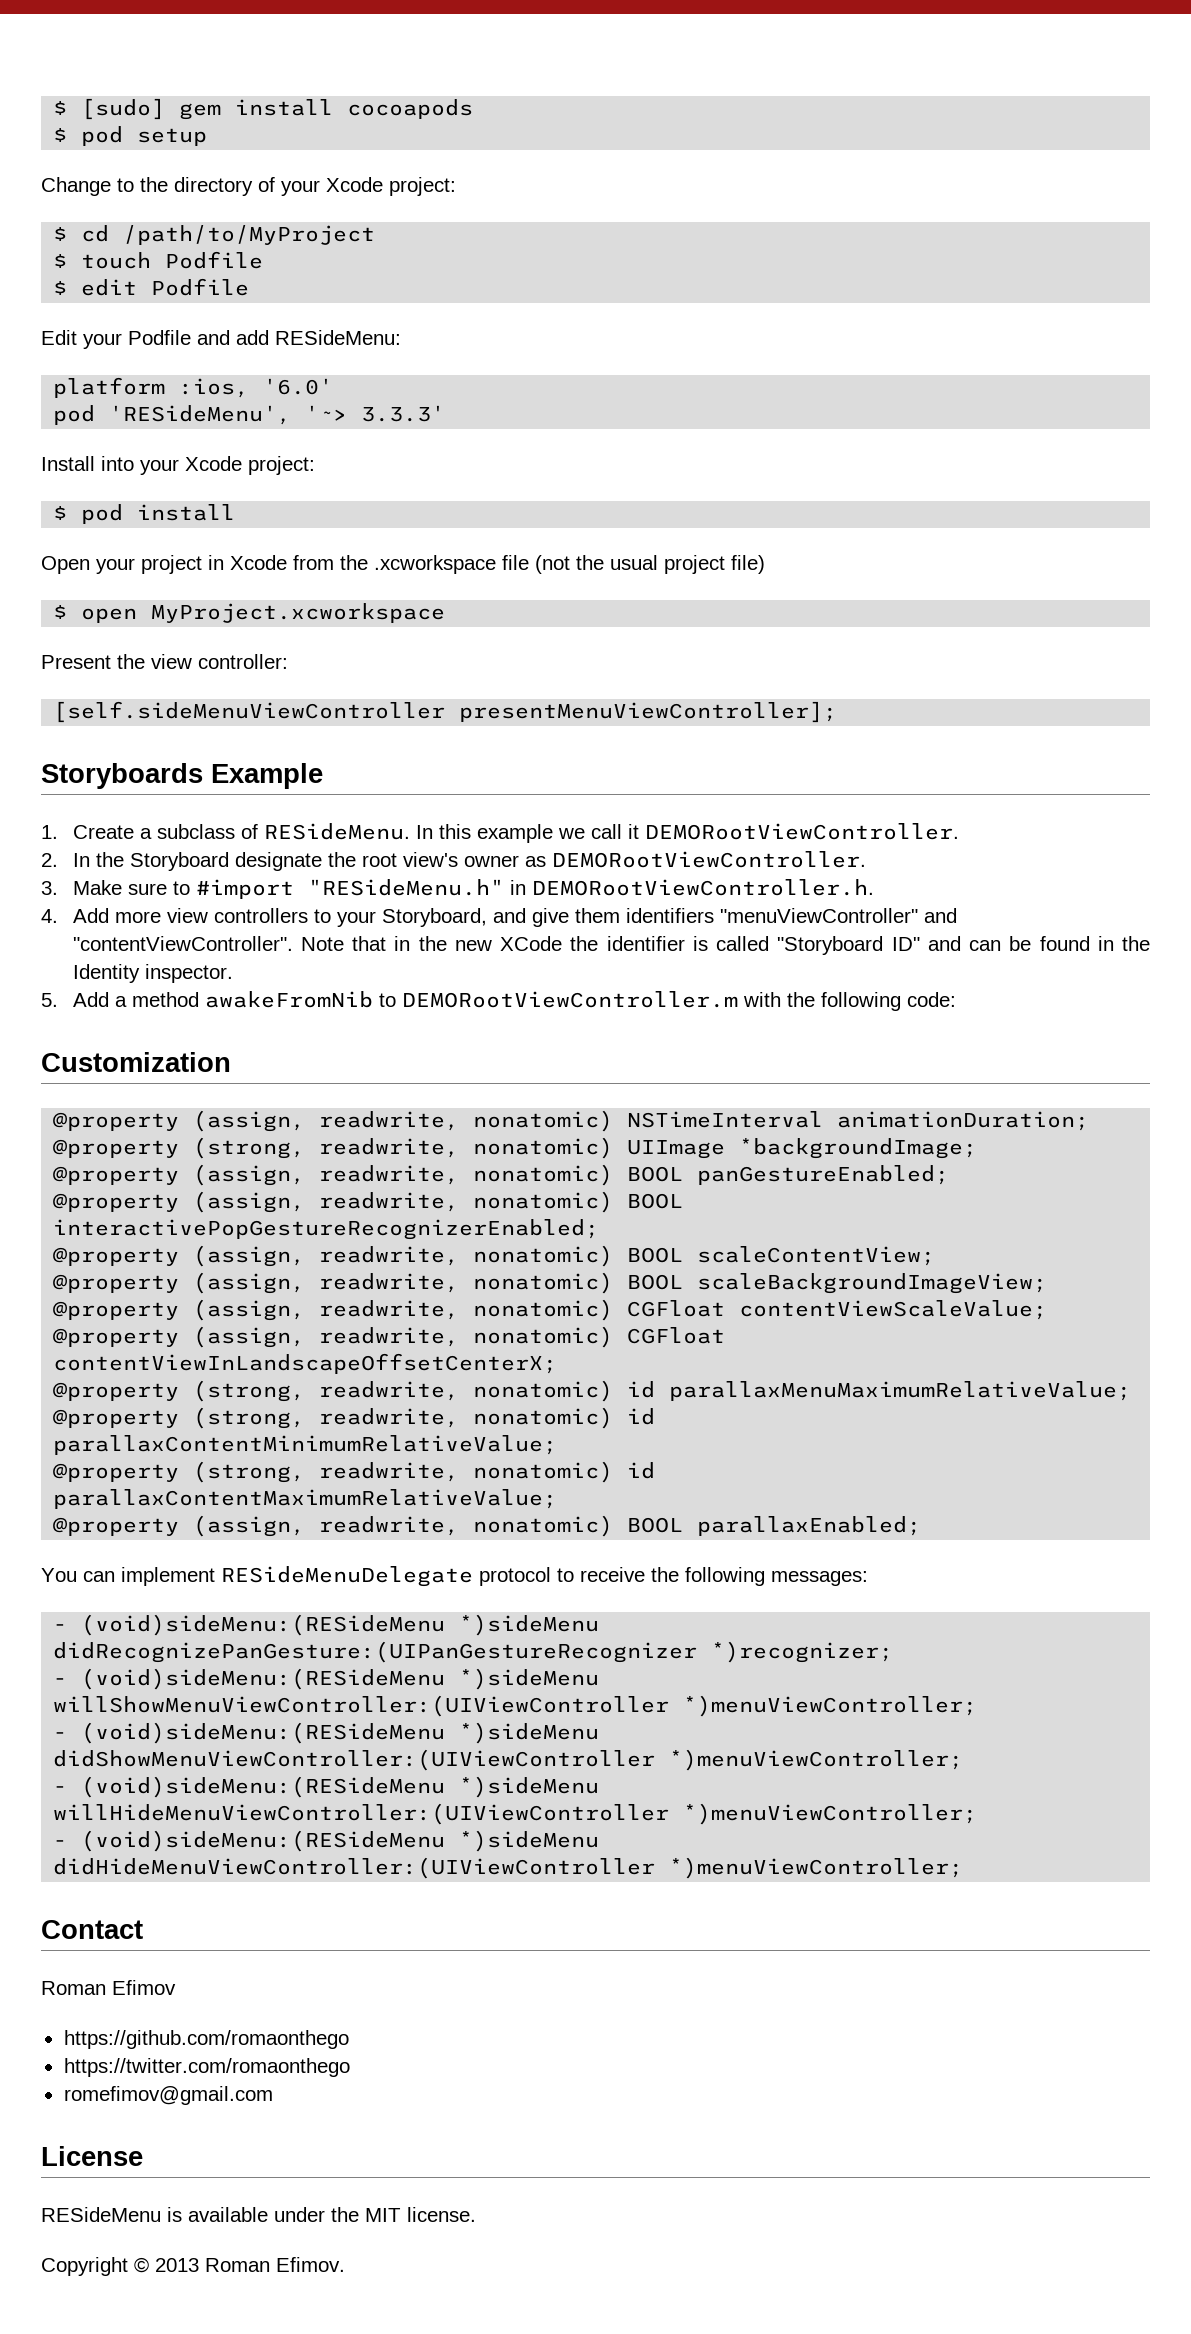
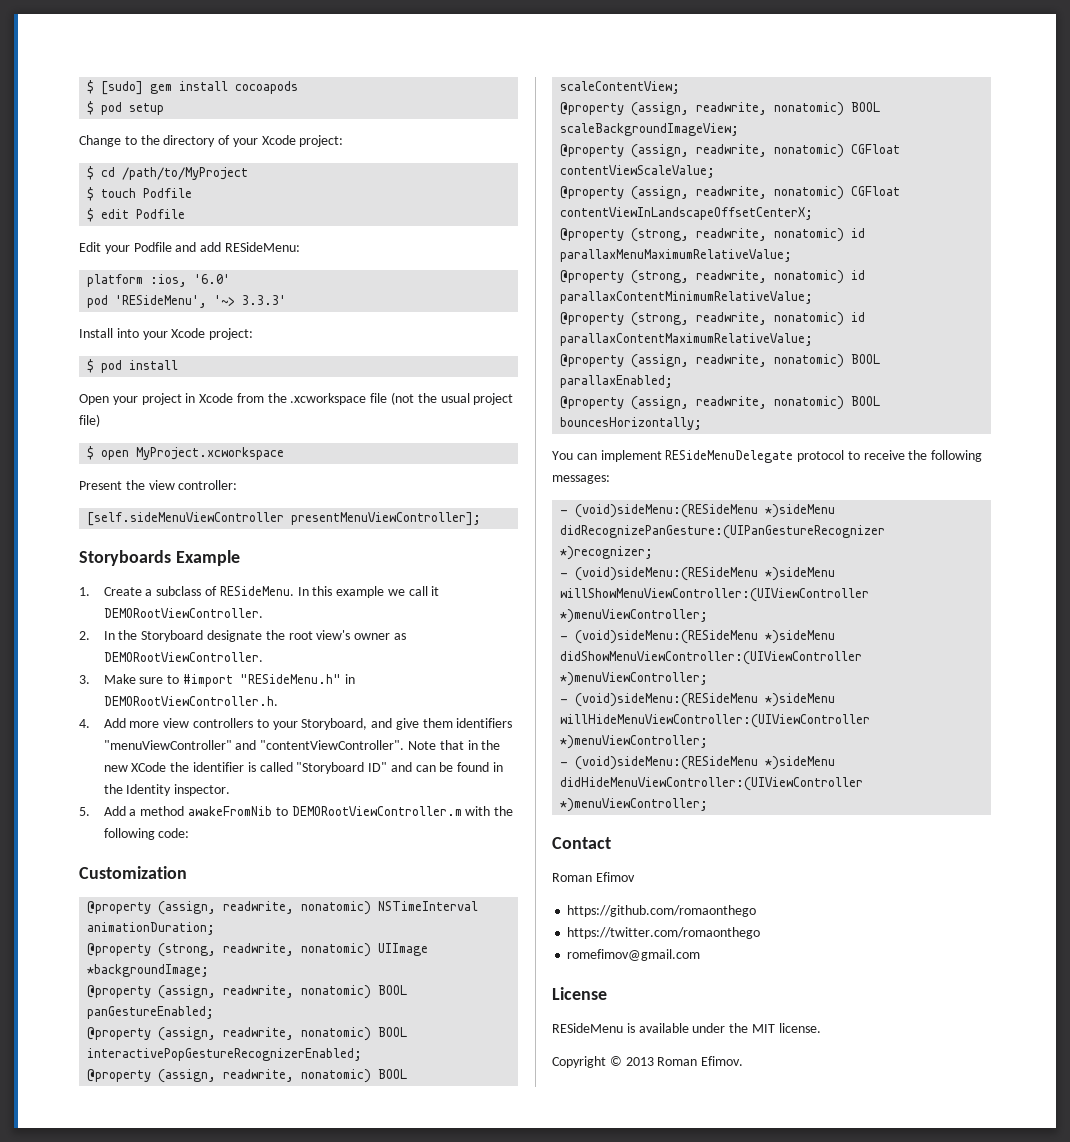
+ @property (assign, readwrite, nonatomic) BOOL bouncesHorizontally;

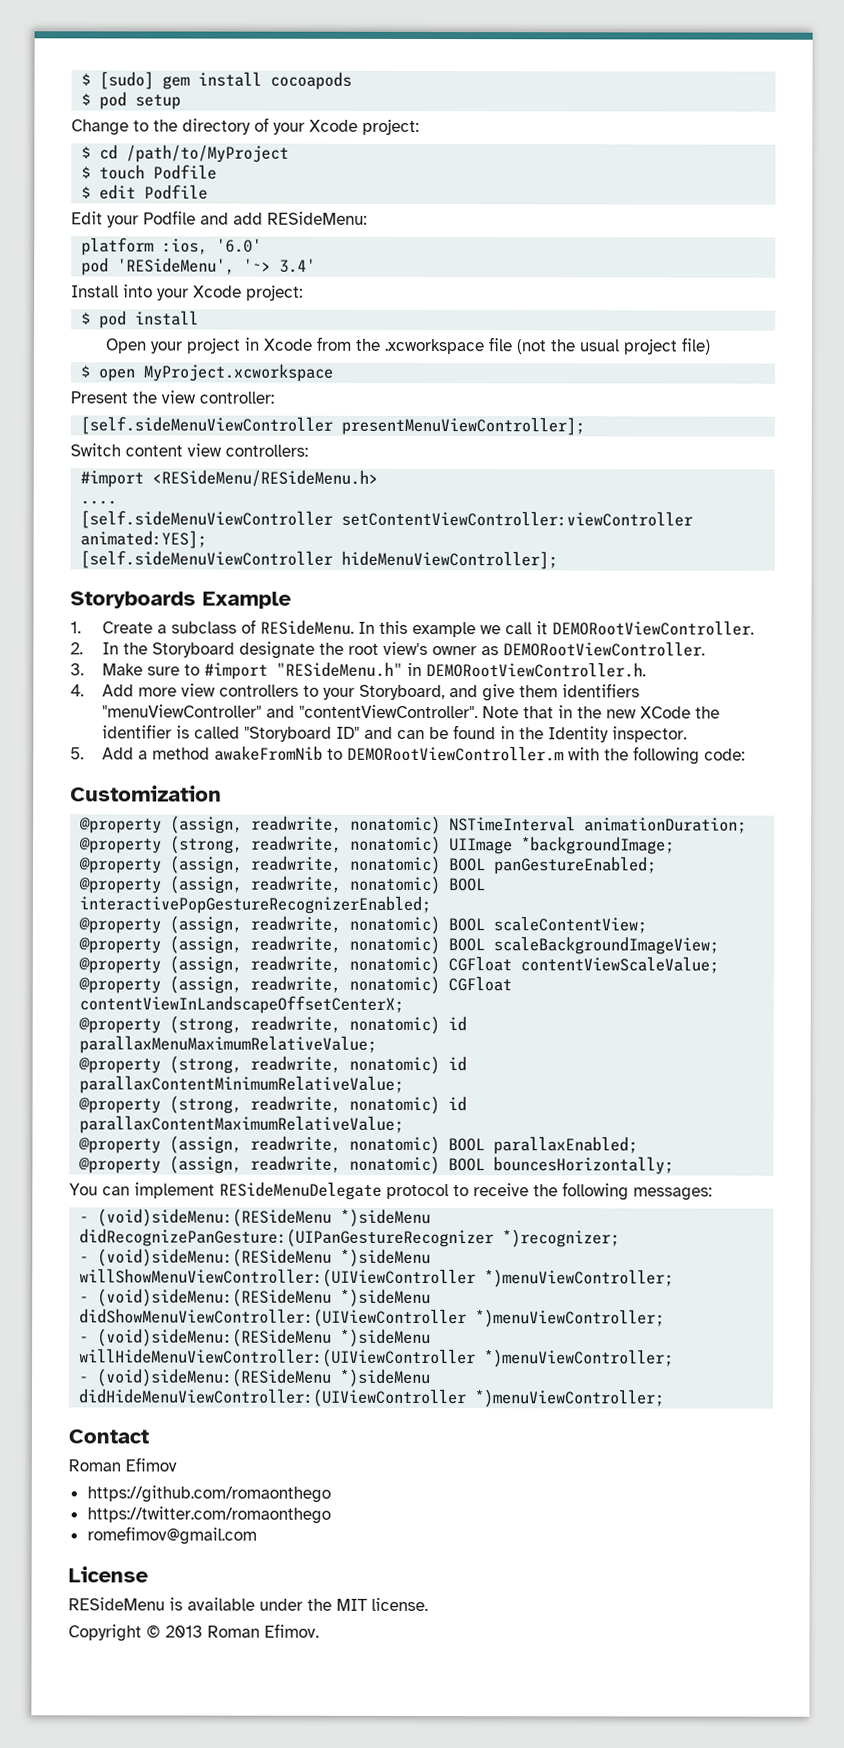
- pod 'RESideMenu', '~> 3.3.3'
+ pod 'RESideMenu', '~> 3.4'
+ Switch content view controllers:
+ #import <RESideMenu/RESideMenu.h>
+ ....
+ [self.sideMenuViewController setContentViewController:viewController animated:YES];
+ [self.sideMenuViewController hideMenuViewController];

